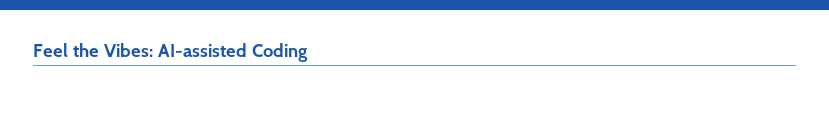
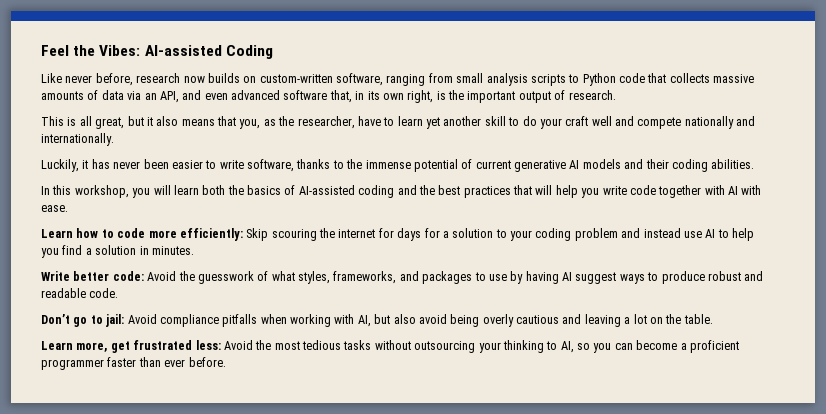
+ Like never before, research now builds on custom-written software, ranging from small analysis scripts to Python code that collects massive amounts of data via an API, and even advanced software that, in its own right, is the important output of research.
+ This is all great, but it also means that you, as the researcher, have to learn yet another skill to do your craft well and compete nationally and internationally.
+ Luckily, it has never been easier to write software, thanks to the immense potential of current generative AI models and their coding abilities.
+ In this workshop, you will learn both the basics of AI-assisted coding and the best practices that will help you write code together with AI with ease.
+ Learn how to code more efficiently: Skip scouring the internet for days for a solution to your coding problem and instead use AI to help you find a solution in minutes.
+ Write better code: Avoid the guesswork of what styles, frameworks, and packages to use by having AI suggest ways to produce robust and readable code.
+ Don’t go to jail: Avoid compliance pitfalls when working with AI, but also avoid being overly cautious and leaving a lot on the table.
+ Learn more, get frustrated less: Avoid the most tedious tasks without outsourcing your thinking to AI, so you can become a proficient programmer faster than ever before.

